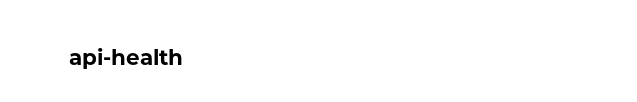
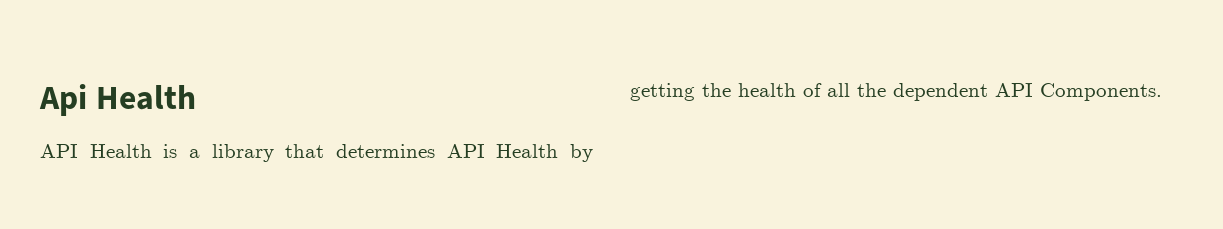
- api-health
+ Api Health
+ API Health is a library that determines API Health by getting the health of all the dependent API Components.

